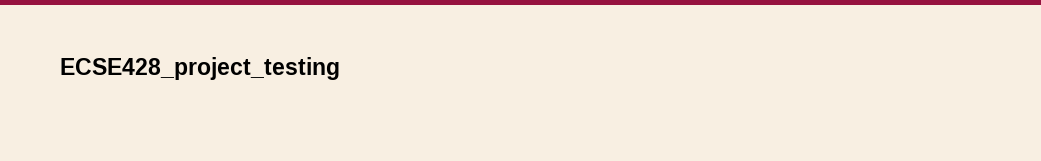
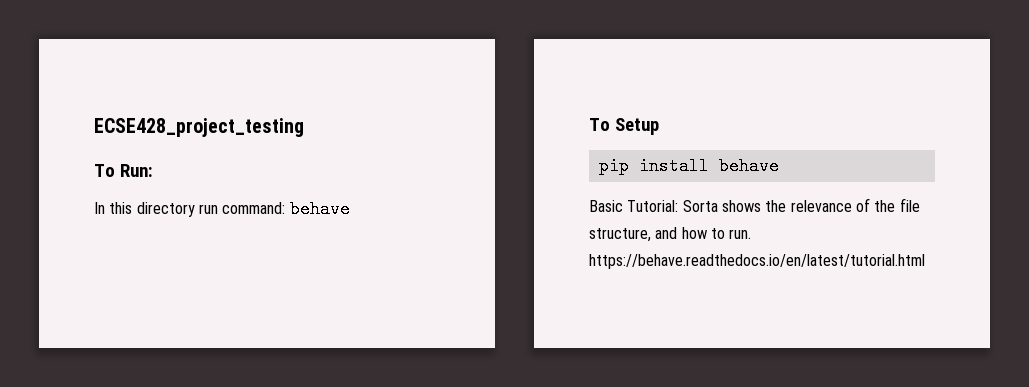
+ To Run:
+ In this directory run command: behave
+ To Setup
+ pip install behave
+ Basic Tutorial: Sorta shows the relevance of the file structure, and how to run. https://behave.readthedocs.io/en/latest/tutorial.html

